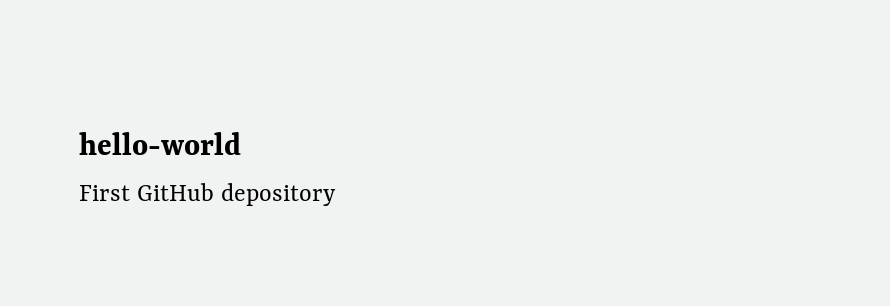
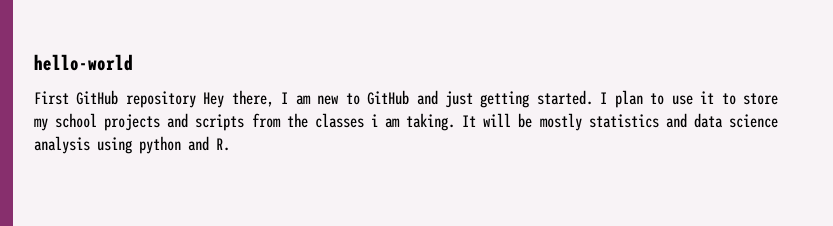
- First GitHub depository
+ First GitHub repository Hey there, I am new to GitHub and just getting started. I plan to use it to store my school projects and scripts from the classes i am taking. It will be mostly statistics and data science analysis using python and R.

